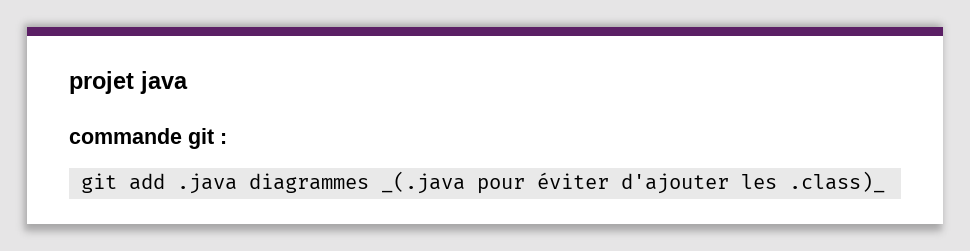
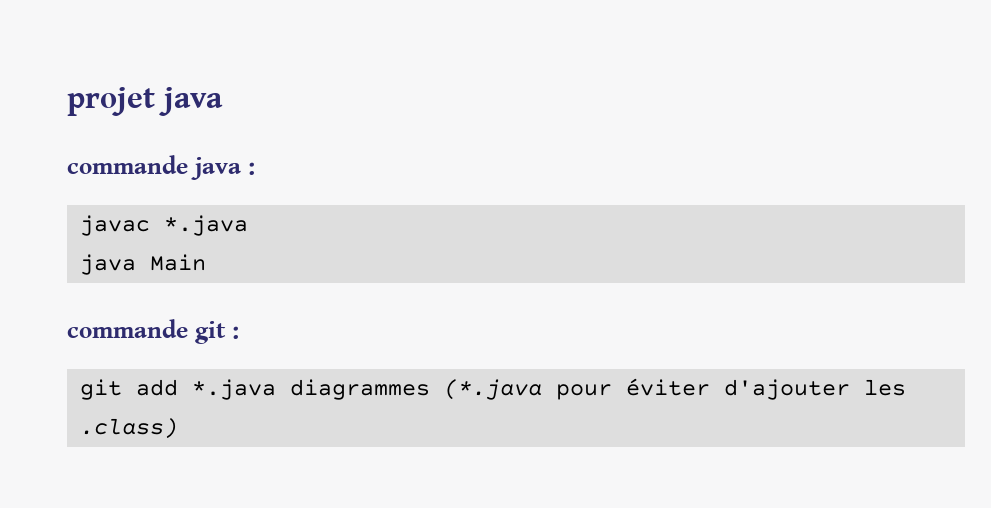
+ commande java :
+ javac *.java
+ java Main
- git add .java diagrammes _(.java pour éviter d'ajouter les .class)_
+ git add *.java diagrammes (*.java pour éviter d'ajouter les .class)

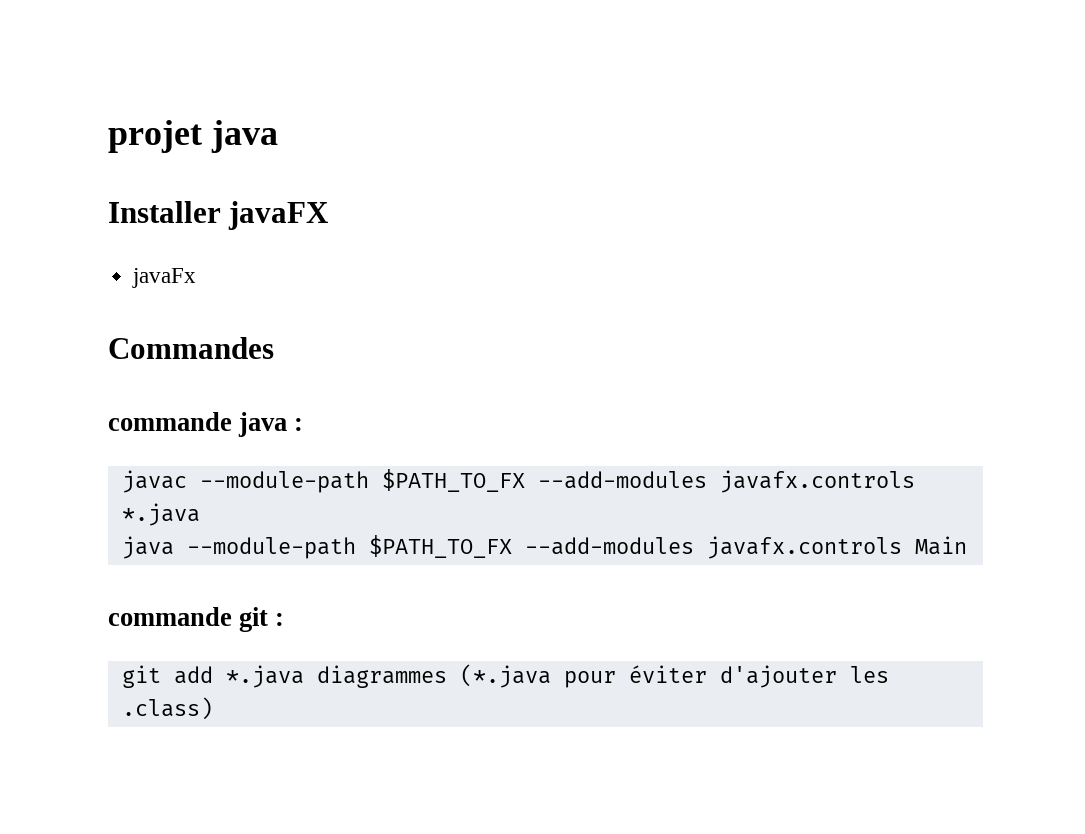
+ Installer javaFX
+ javaFx
+ Commandes
- javac *.java
- java Main
+ javac --module-path $PATH_TO_FX --add-modules javafx.controls *.java
+ java --module-path $PATH_TO_FX --add-modules javafx.controls Main

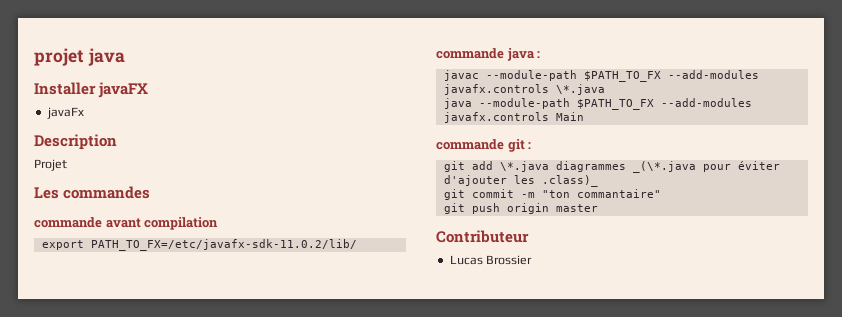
- Commandes
+ Description
+ Projet
+ Les commandes
+ commande avant compilation
+ export PATH_TO_FX=/etc/javafx-sdk-11.0.2/lib/
- javac --module-path $PATH_TO_FX --add-modules javafx.controls *.java
+ javac --module-path $PATH_TO_FX --add-modules javafx.controls \*.java
- git add *.java diagrammes (*.java pour éviter d'ajouter les .class)
+ git add \*.java diagrammes _(\*.java pour éviter d'ajouter les .class)_
+ git commit -m "ton commantaire"
+ git push origin master
+ Contributeur
+ Lucas Brossier

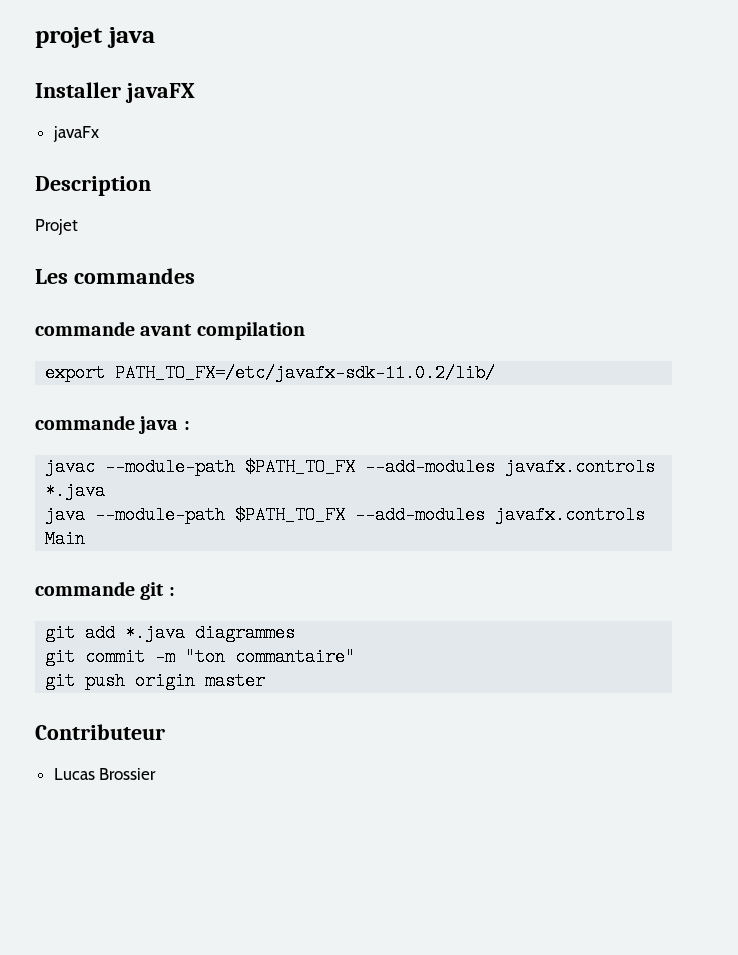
- javac --module-path $PATH_TO_FX --add-modules javafx.controls \*.java
+ javac --module-path $PATH_TO_FX --add-modules javafx.controls *.java
- git add \*.java diagrammes _(\*.java pour éviter d'ajouter les .class)_
+ git add *.java diagrammes

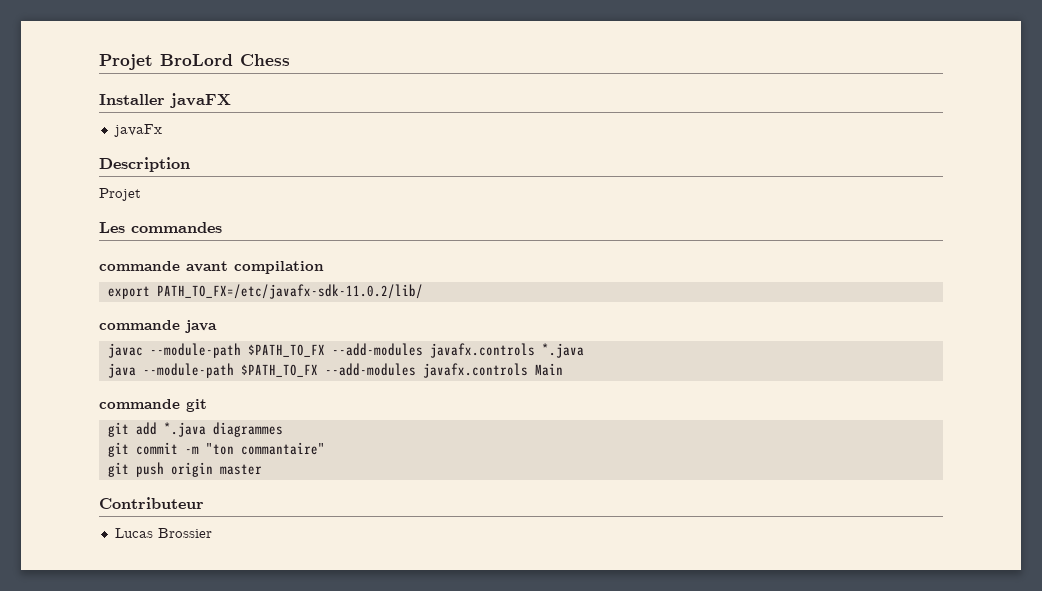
- projet java
+ Projet BroLord Chess
- commande java :
+ commande java
- commande git :
+ commande git

